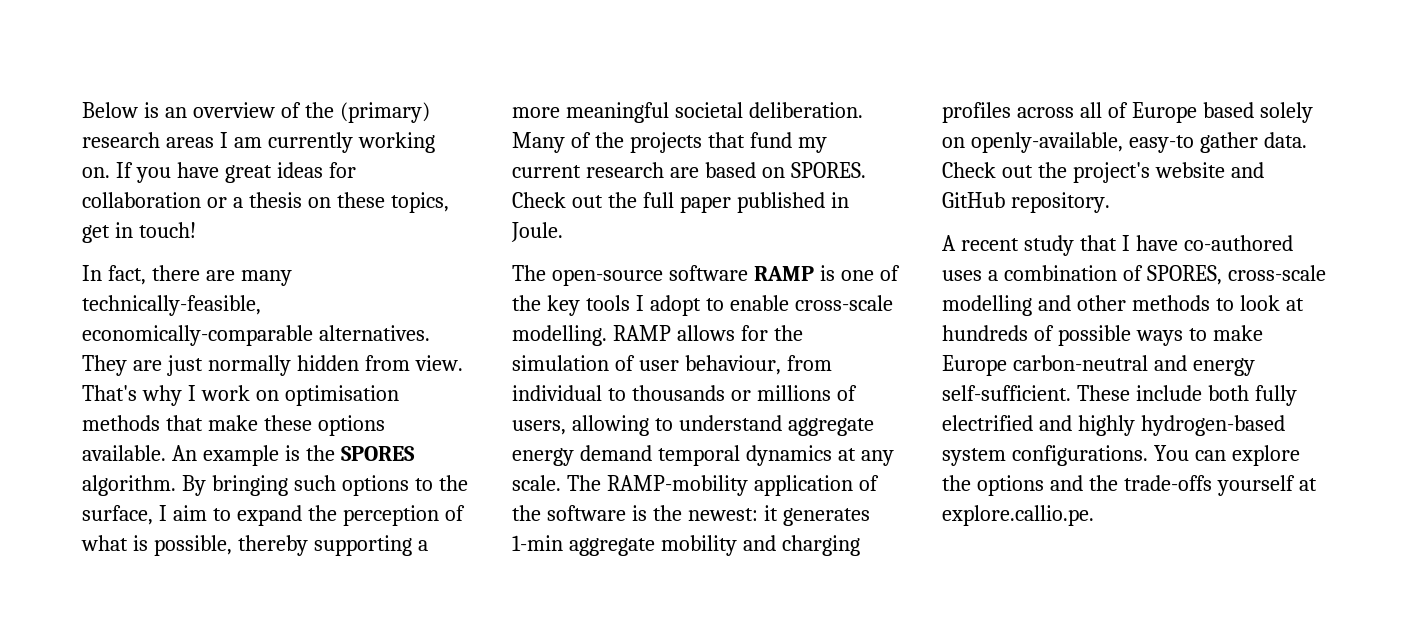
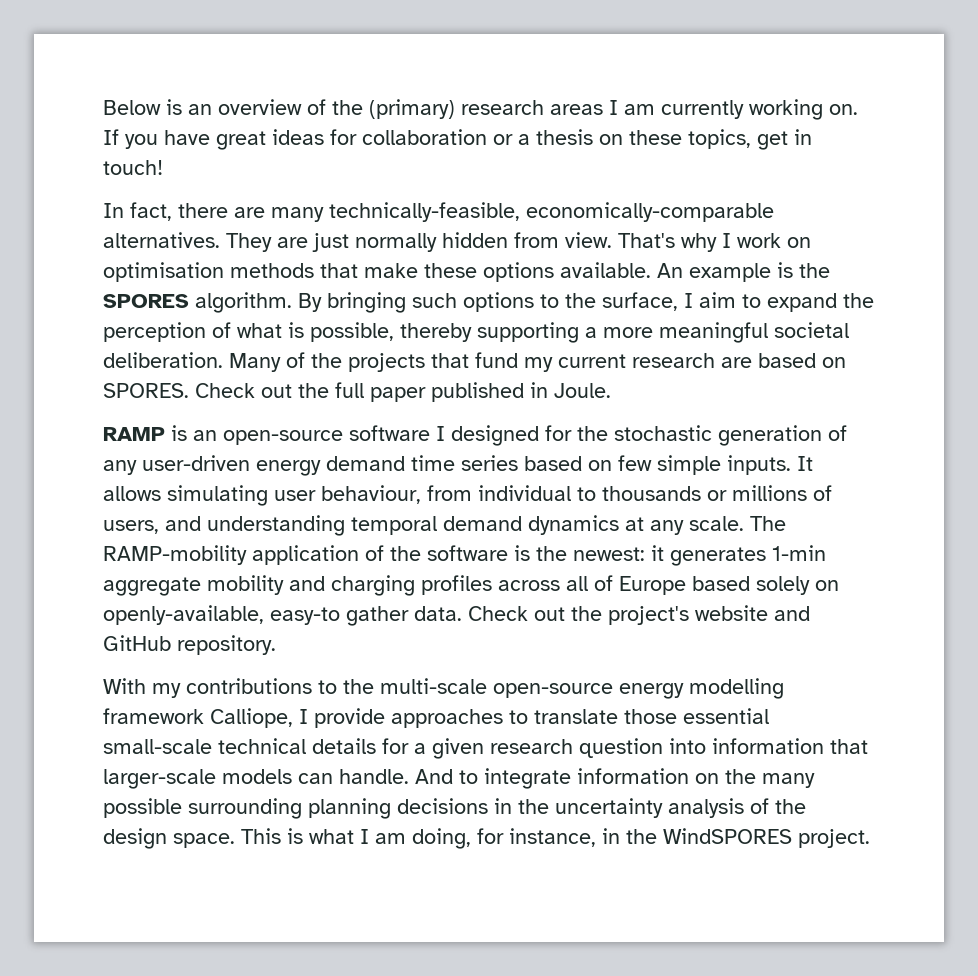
- The open-source software RAMP is one of the key tools I adopt to enable cross-scale modelling. RAMP allows for the simulation of user behaviour, from individual to thousands or millions of users, allowing to understand aggregate energy demand temporal dynamics at any scale.
+ RAMP is an open-source software I designed for the stochastic generation of any user-driven energy demand time series based on few simple inputs. It allows simulating user behaviour, from individual to thousands or millions of users, and understanding temporal demand dynamics at any scale.
- A recent study that I have co-authored uses a combination of SPORES, cross-scale modelling and other methods to look at hundreds of possible ways to make Europe carbon-neutral and energy self-sufficient. These include both fully electrified and highly hydrogen-based system configurations. You can explore the options and the trade-offs yourself at explore.callio.pe.
+ With my contributions to the multi-scale open-source energy modelling framework Calliope, I provide approaches to translate those essential small-scale technical details for a given research question into information that larger-scale models can handle. And to integrate information on the many possible surrounding planning decisions in the uncertainty analysis of the design space. This is what I am doing, for instance, in the WindSPORES project.

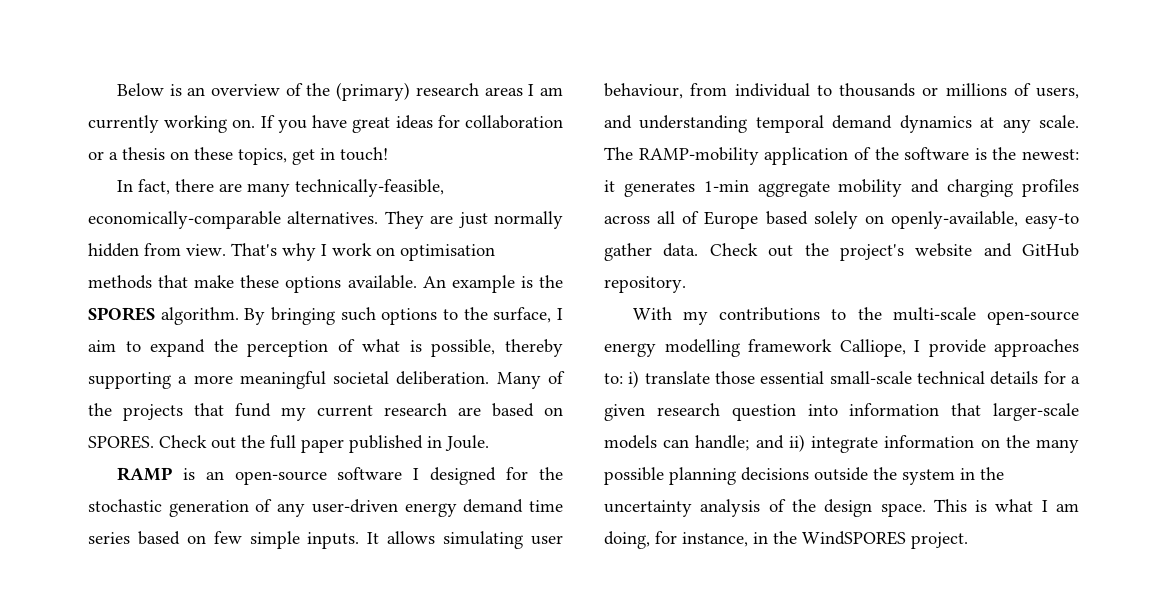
- With my contributions to the multi-scale open-source energy modelling framework Calliope, I provide approaches to translate those essential small-scale technical details for a given research question into information that larger-scale models can handle. And to integrate information on the many possible surrounding planning decisions in the uncertainty analysis of the design space.
+ With my contributions to the multi-scale open-source energy modelling framework Calliope, I provide approaches to: i) translate those essential small-scale technical details for a given research question into information that larger-scale models can handle; and ii) integrate information on the many possible planning decisions outside the system in the uncertainty analysis of the design space.

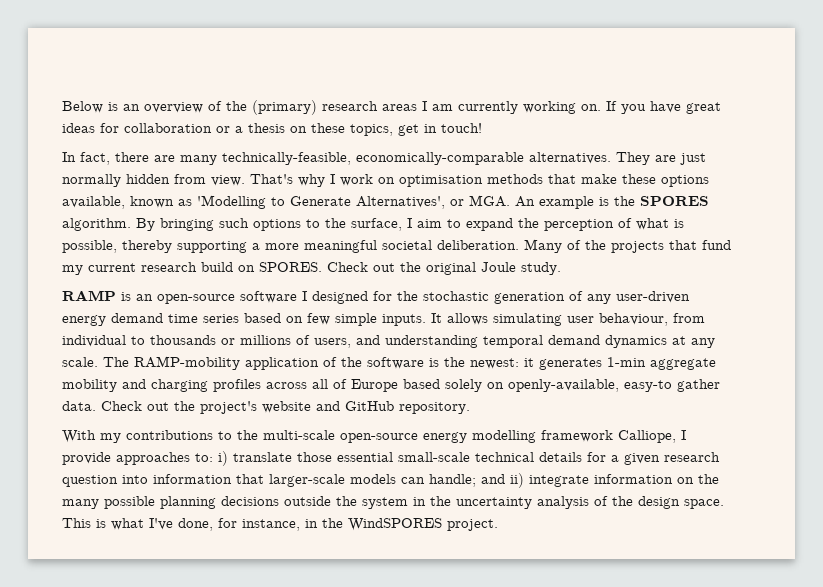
- That's why I work on optimisation methods that make these options available. An example is the SPORES algorithm.
+ That's why I work on optimisation methods that make these options available, known as 'Modelling to Generate Alternatives', or MGA. An example is the SPORES algorithm.
- Many of the projects that fund my current research are based on SPORES.
+ Many of the projects that fund my current research build on SPORES.
- Check out the full paper published in Joule.
+ Check out the original Joule study.
- This is what I am doing, for instance, in the WindSPORES project.
+ This is what I've done, for instance, in the WindSPORES project.

